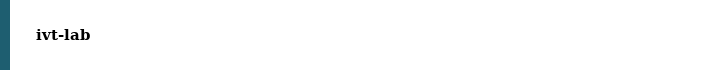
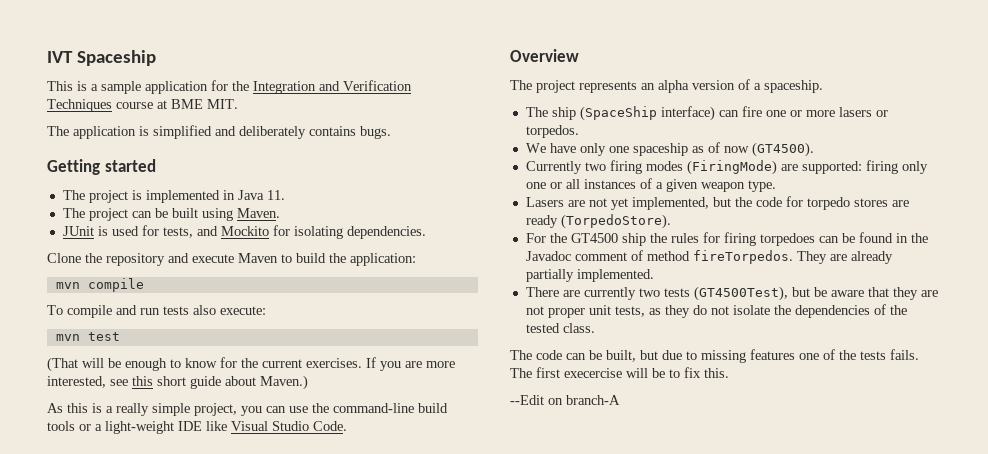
- ivt-lab
+ IVT Spaceship
+ This is a sample application for the Integration and Verification Techniques course at BME MIT.
+ The application is simplified and deliberately contains bugs.
+ Getting started
+ The project is implemented in Java 11.
+ The project can be built using Maven.
+ JUnit is used for tests, and Mockito for isolating dependencies.
+ Clone the repository and execute Maven to build the application:
+ mvn compile
+ To compile and run tests also execute:
+ mvn test
+ (That will be enough to know for the current exercises. If you are more interested, see this short guide about Maven.)
+ As this is a really simple project, you can use the command-line build tools or a light-weight IDE like Visual Studio Code.
+ Overview
+ The project represents an alpha version of a spaceship.
+ The ship (SpaceShip interface) can fire one or more lasers or torpedos.
+ We have only one spaceship as of now (GT4500).
+ Currently two firing modes (FiringMode) are supported: firing only one or all instances of a given weapon type.
+ Lasers are not yet implemented, but the code for torpedo stores are ready (TorpedoStore).
+ For the GT4500 ship the rules for firing torpedoes can be found in the Javadoc comment of method fireTorpedos. They are already partially implemented.
+ There are currently two tests (GT4500Test), but be aware that they are not proper unit tests, as they do not isolate the dependencies of the tested class.
+ The code can be built, but due to missing features one of the tests fails. The first execercise will be to fix this.
+ --Edit on branch-A

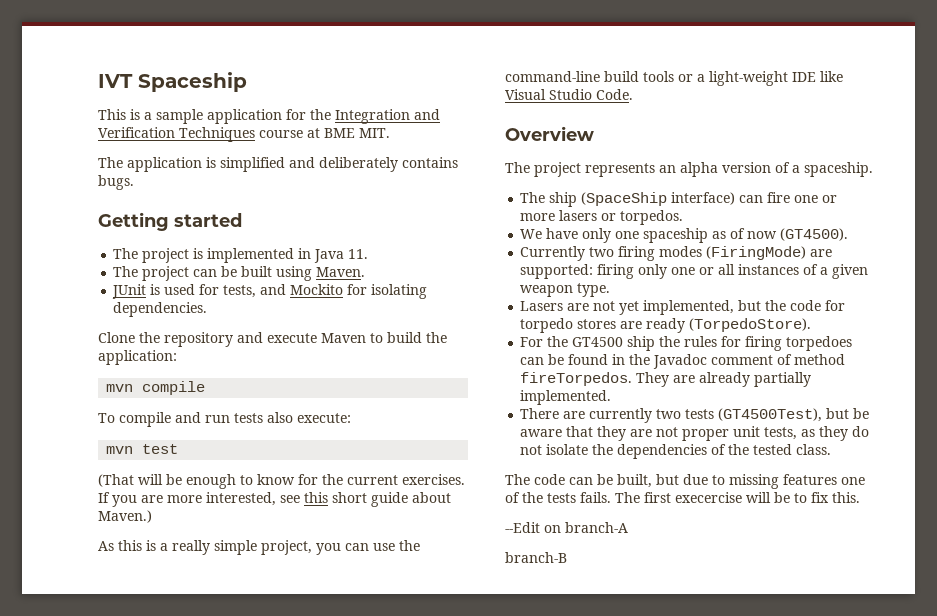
+ branch-B

